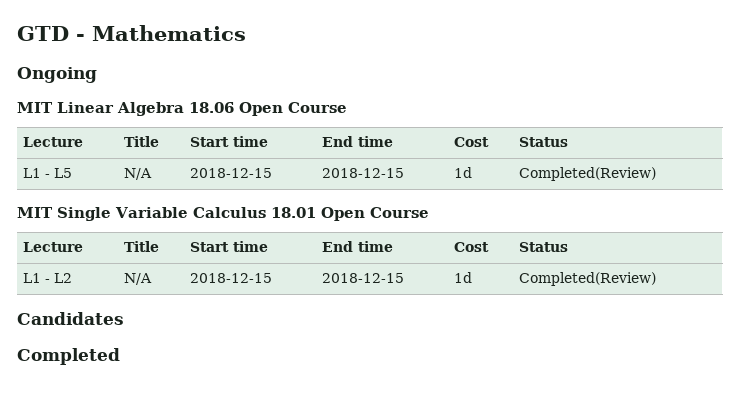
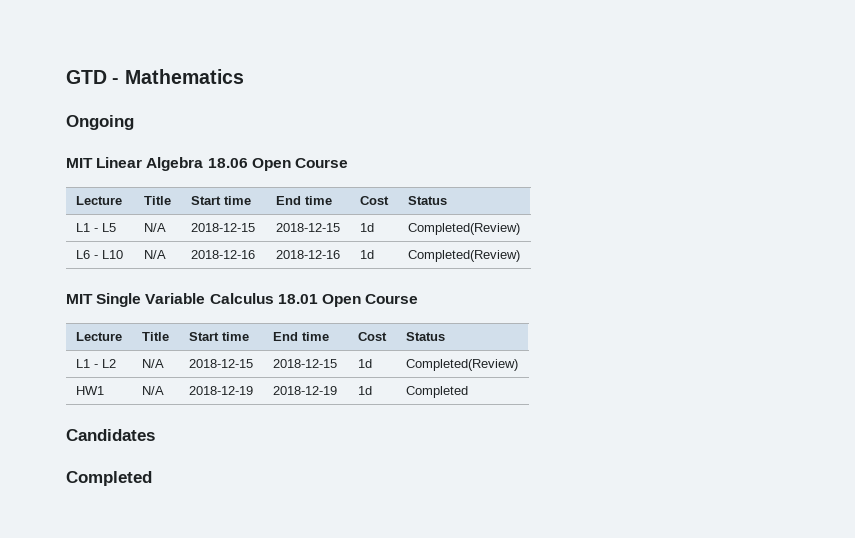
+ L6 - L10 | N/A | 2018-12-16 | 2018-12-16 | 1d | Completed(Review)
+ HW1 | N/A | 2018-12-19 | 2018-12-19 | 1d | Completed

